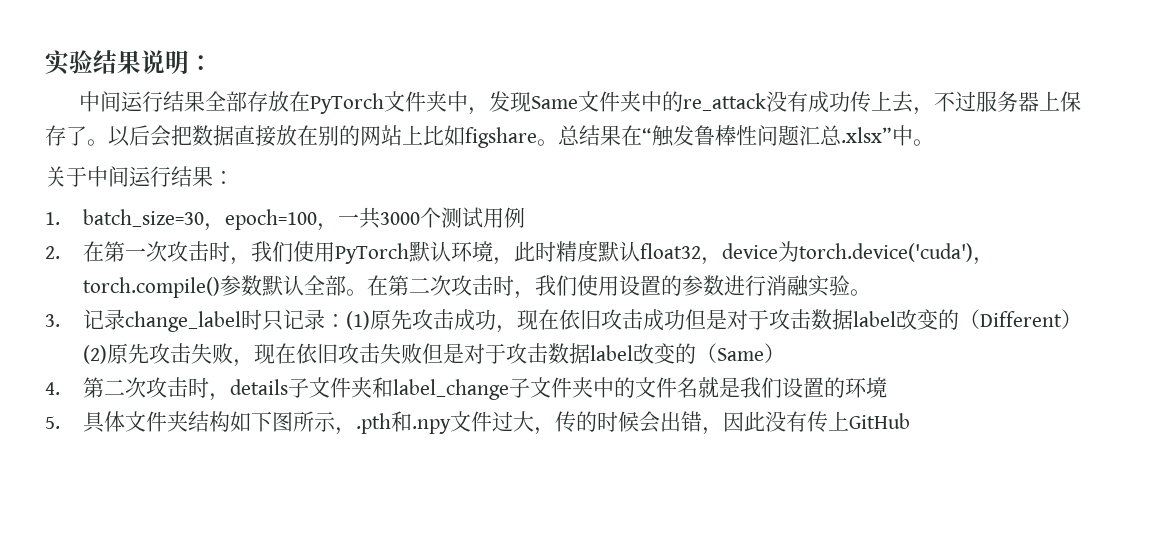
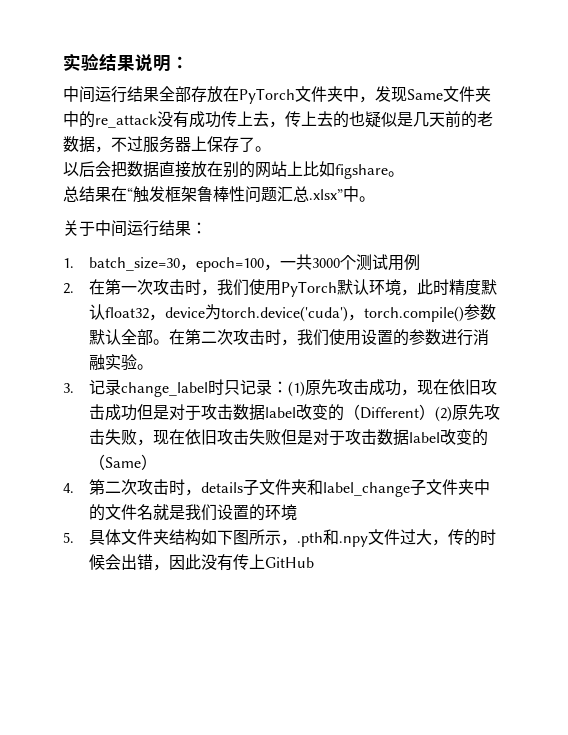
- 中间运行结果全部存放在PyTorch文件夹中，发现Same文件夹中的re_attack没有成功传上去，不过服务器上保存了。以后会把数据直接放在别的网站上比如figshare。总结果在“触发鲁棒性问题汇总.xlsx”中。
+ 中间运行结果全部存放在PyTorch文件夹中，发现Same文件夹中的re_attack没有成功传上去，传上去的也疑似是几天前的老数据，不过服务器上保存了。
+ 以后会把数据直接放在别的网站上比如figshare。
+ 总结果在“触发框架鲁棒性问题汇总.xlsx”中。

